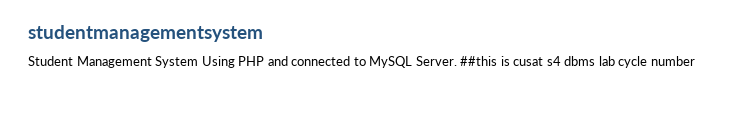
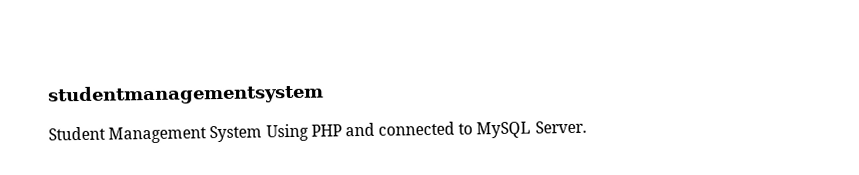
- ##this is cusat s4 dbms lab cycle number

